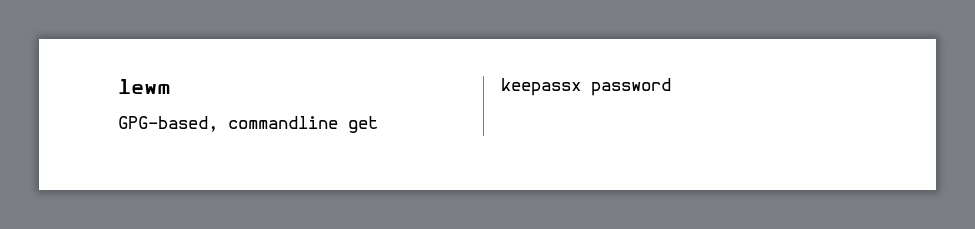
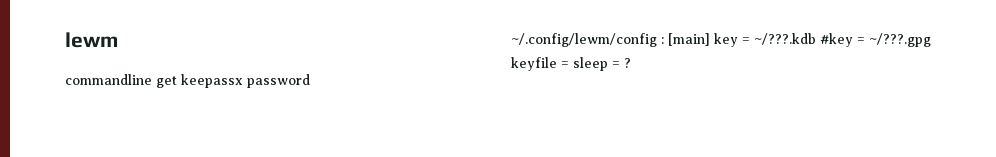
- GPG-based, commandline get keepassx password
+ commandline get keepassx password
+ ~/.config/lewm/config : [main] key = ~/???.kdb #key = ~/???.gpg keyfile = sleep = ?

